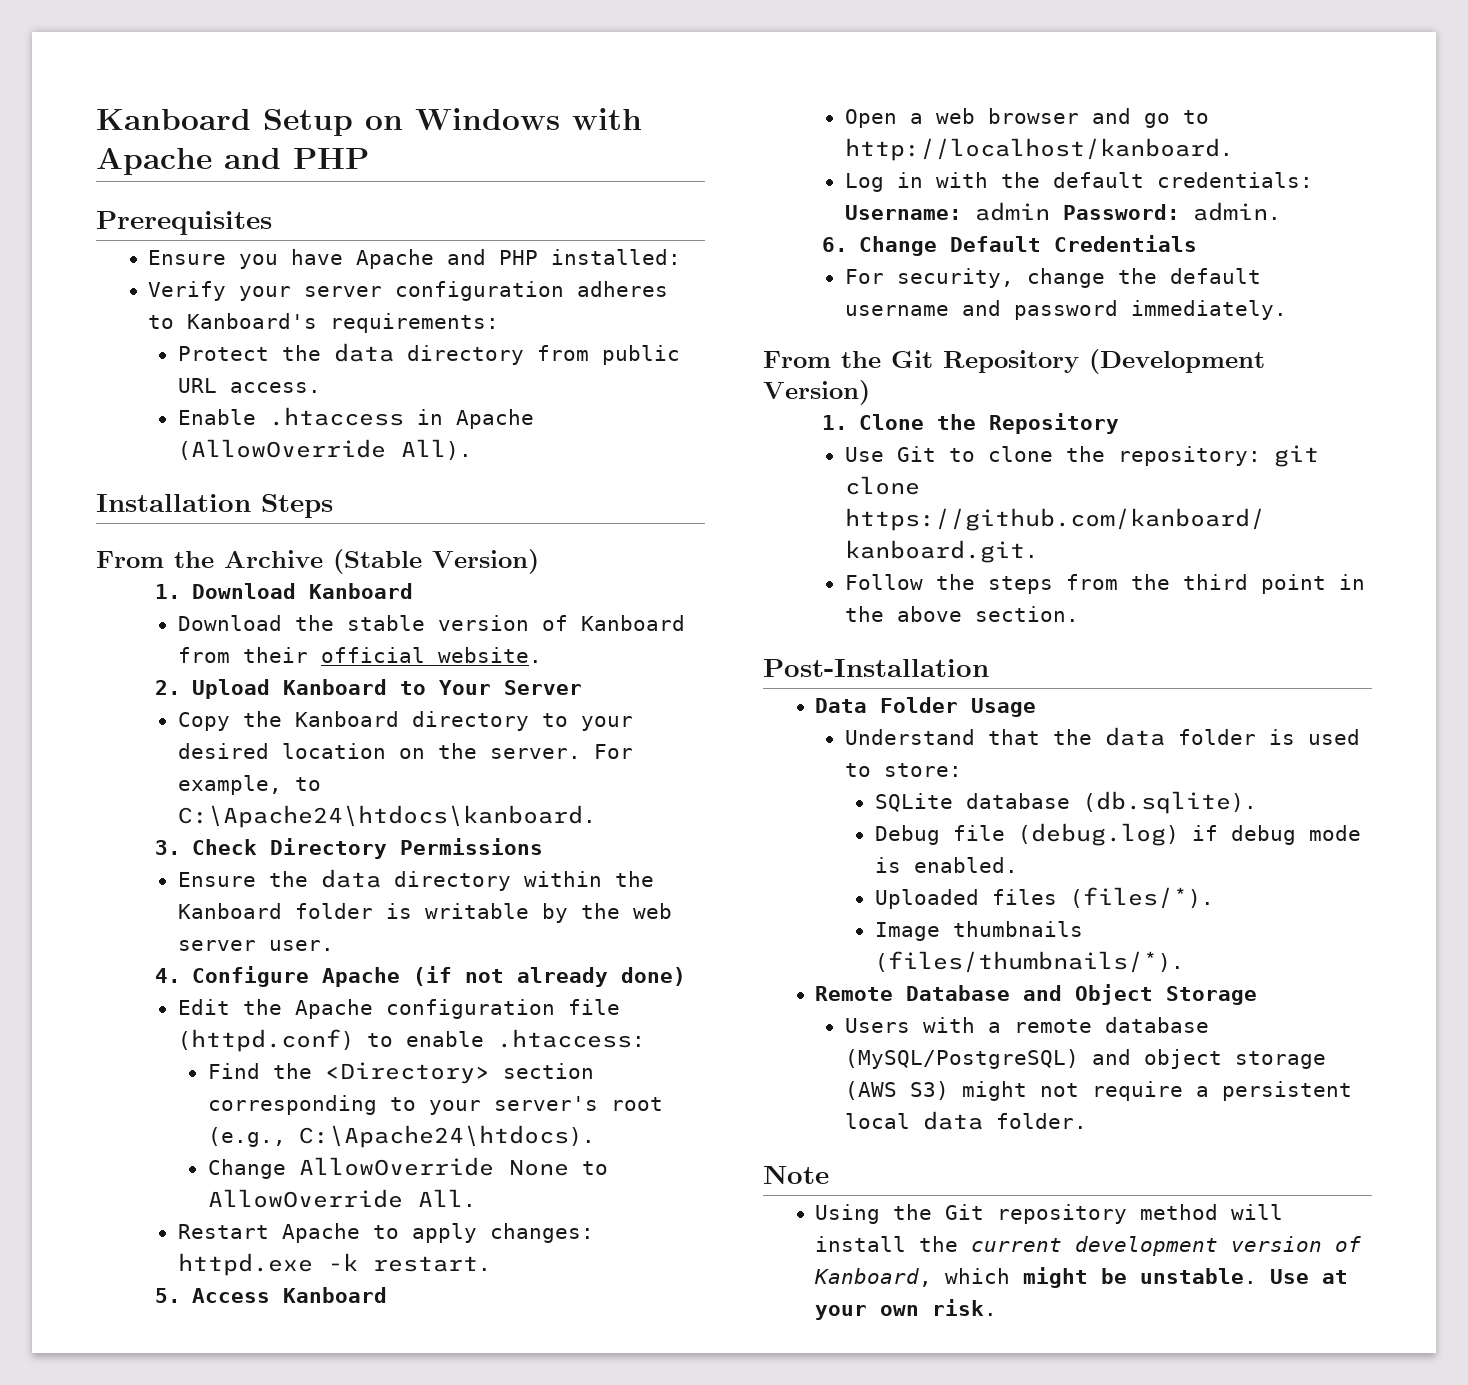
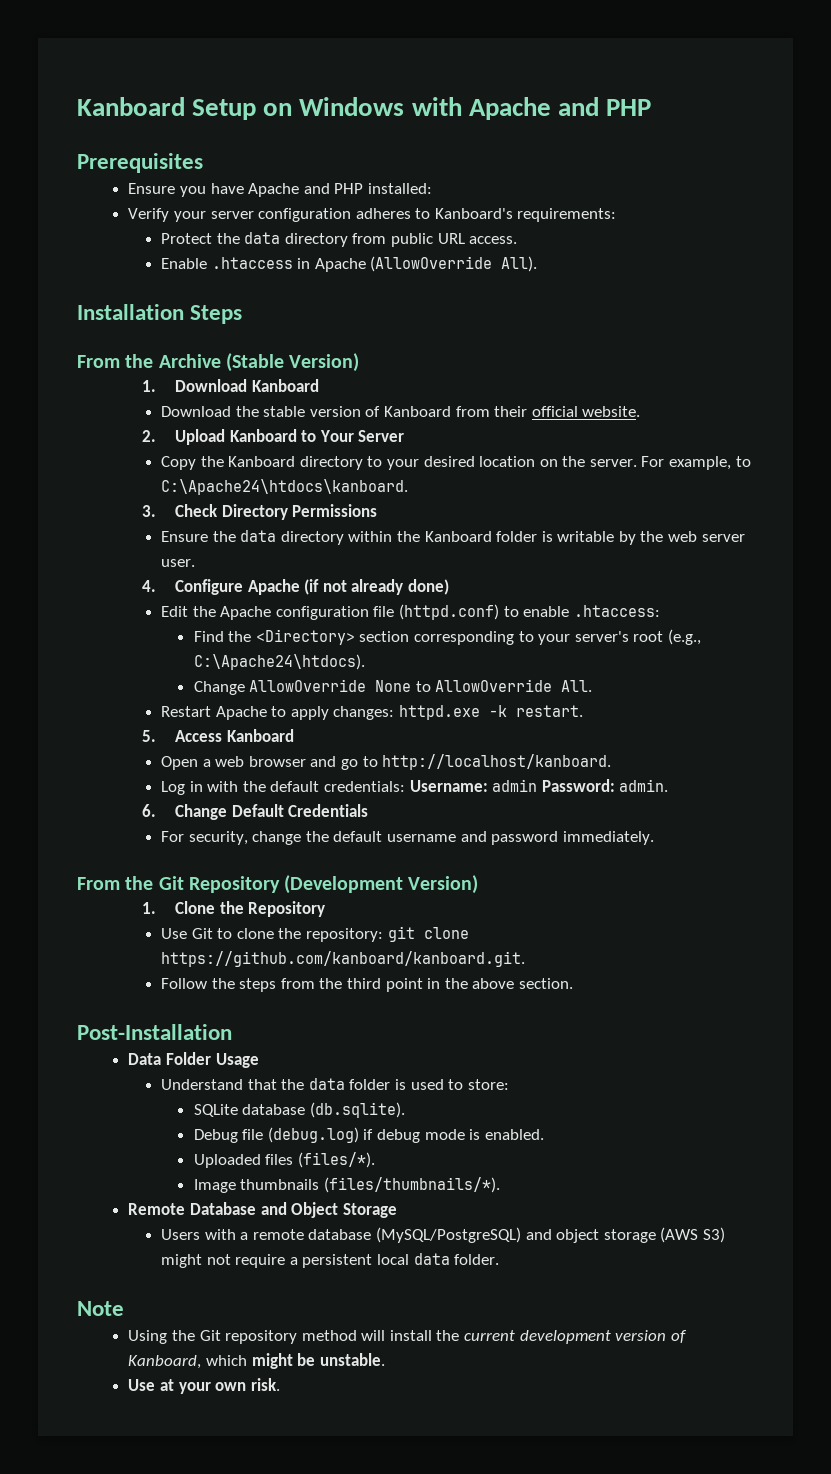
- Using the Git repository method will install the current development version of Kanboard, which might be unstable. Use at your own risk.
+ Using the Git repository method will install the current development version of Kanboard, which might be unstable.
+ Use at your own risk.

